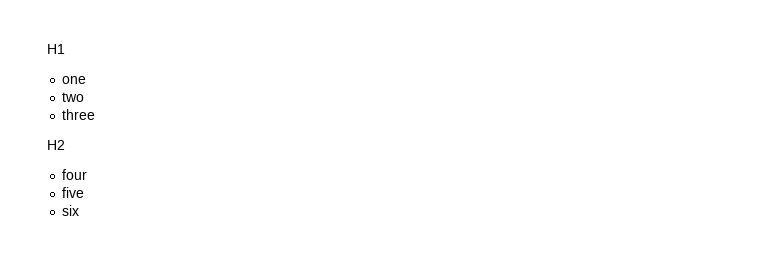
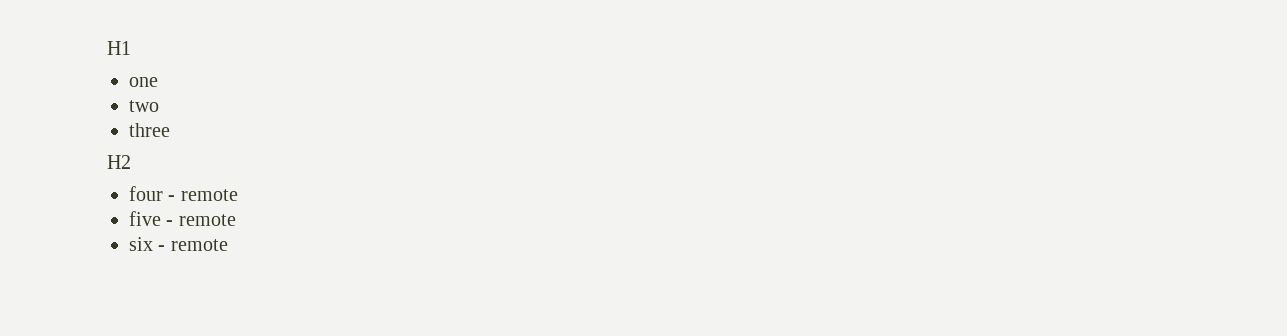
- four
+ four - remote
- five
+ five - remote
- six
+ six - remote

